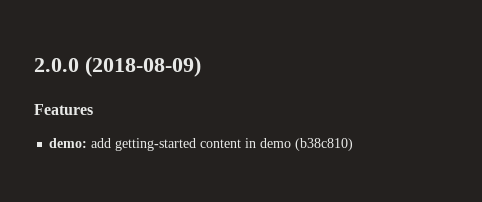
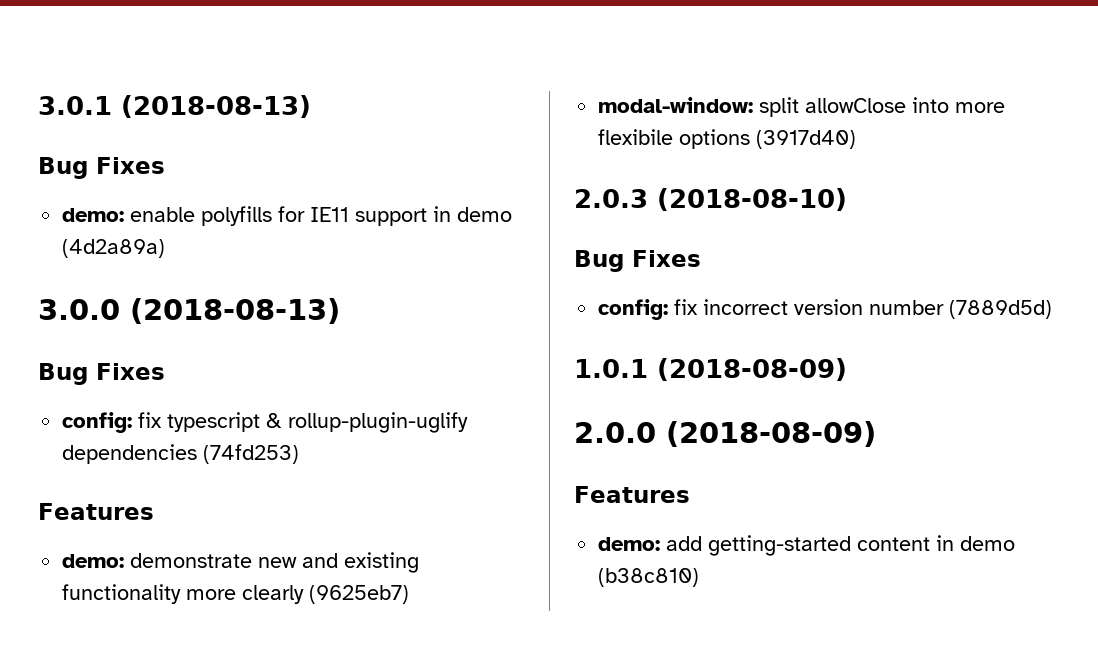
+ 3.0.1 (2018-08-13)
+ Bug Fixes
+ demo: enable polyfills for IE11 support in demo (4d2a89a)
+ 3.0.0 (2018-08-13)
+ Bug Fixes
+ config: fix typescript & rollup-plugin-uglify dependencies (74fd253)
+ Features
+ demo: demonstrate new and existing functionality more clearly (9625eb7)
+ modal-window: split allowClose into more flexibile options (3917d40)
+ 2.0.3 (2018-08-10)
+ Bug Fixes
+ config: fix incorrect version number (7889d5d)
+ 1.0.1 (2018-08-09)

